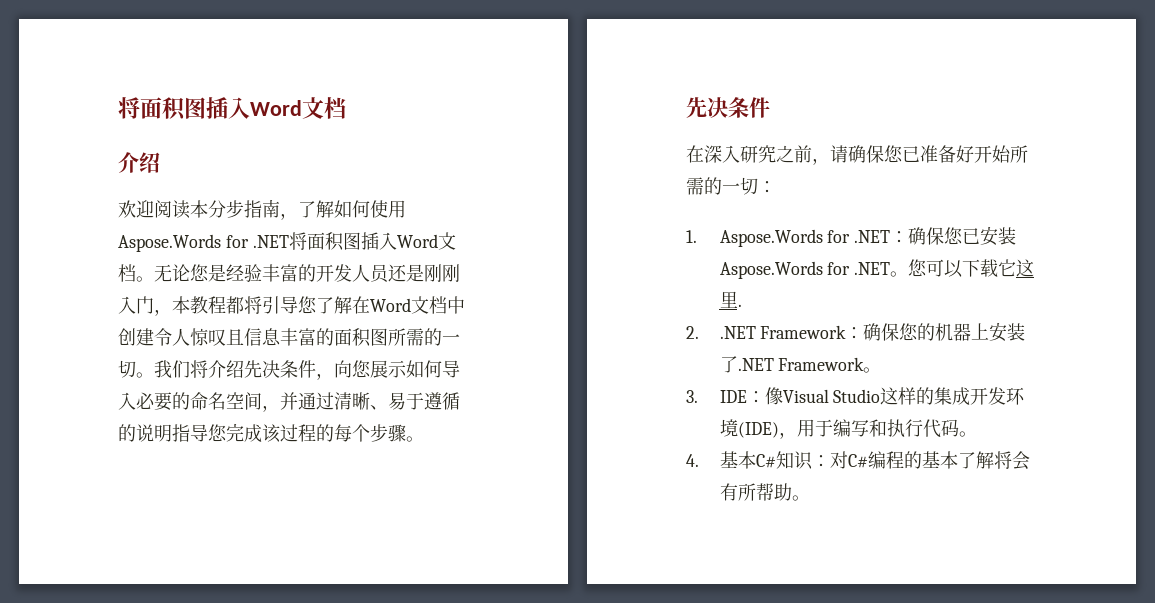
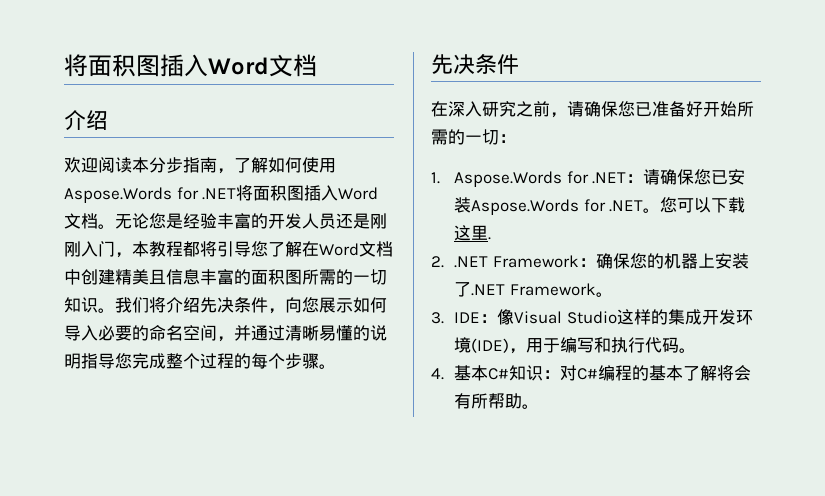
- 无论您是经验丰富的开发人员还是刚刚入门，本教程都将引导您了解在Word文档中创建令人惊叹且信息丰富的面积图所需的一切。
+ 无论您是经验丰富的开发人员还是刚刚入门，本教程都将引导您了解在Word文档中创建精美且信息丰富的面积图所需的一切知识。
- 我们将介绍先决条件，向您展示如何导入必要的命名空间，并通过清晰、易于遵循的说明指导您完成该过程的每个步骤。
+ 我们将介绍先决条件，向您展示如何导入必要的命名空间，并通过清晰易懂的说明指导您完成整个过程的每个步骤。
- 1. Aspose.Words for .NET：确保您已安装Aspose.Words for .NET。
+ 1. Aspose.Words for .NET：请确保您已安装Aspose.Words for .NET。
- 您可以下载它这里.
+ 您可以下载这里.

